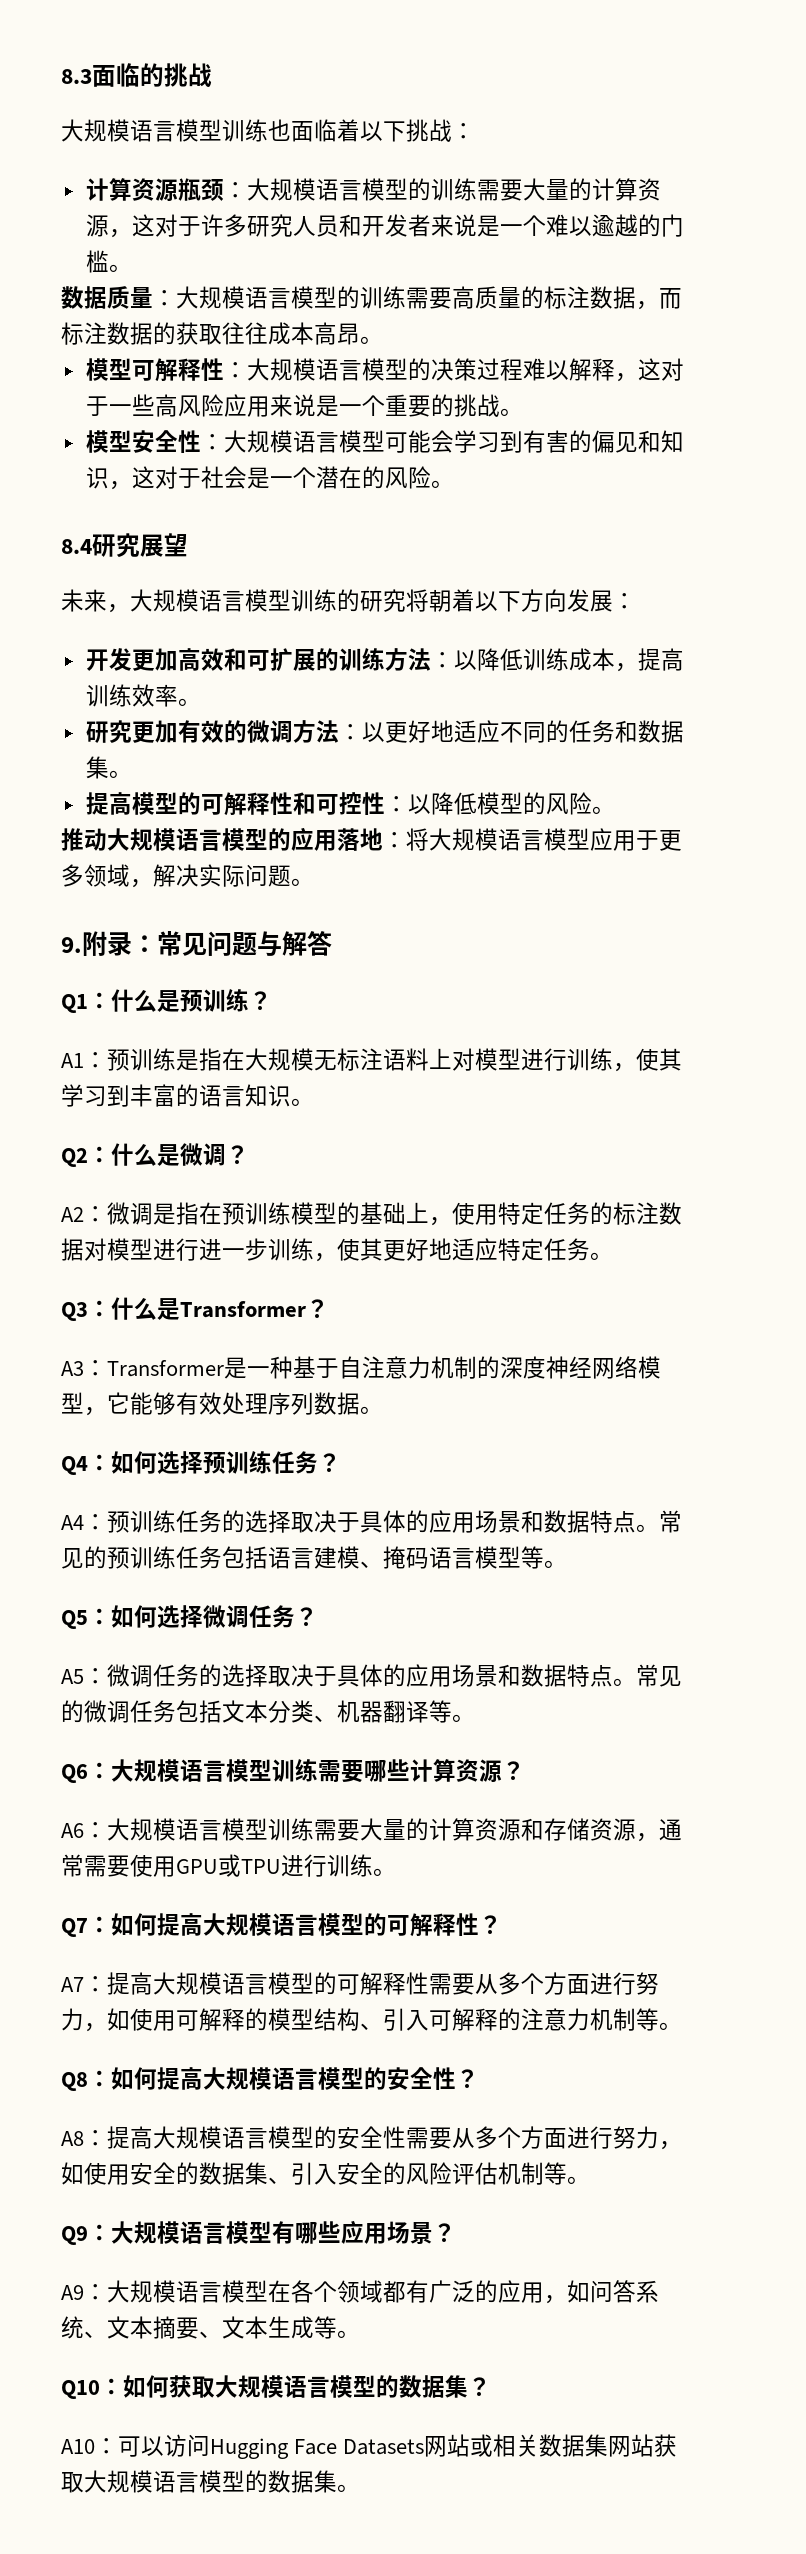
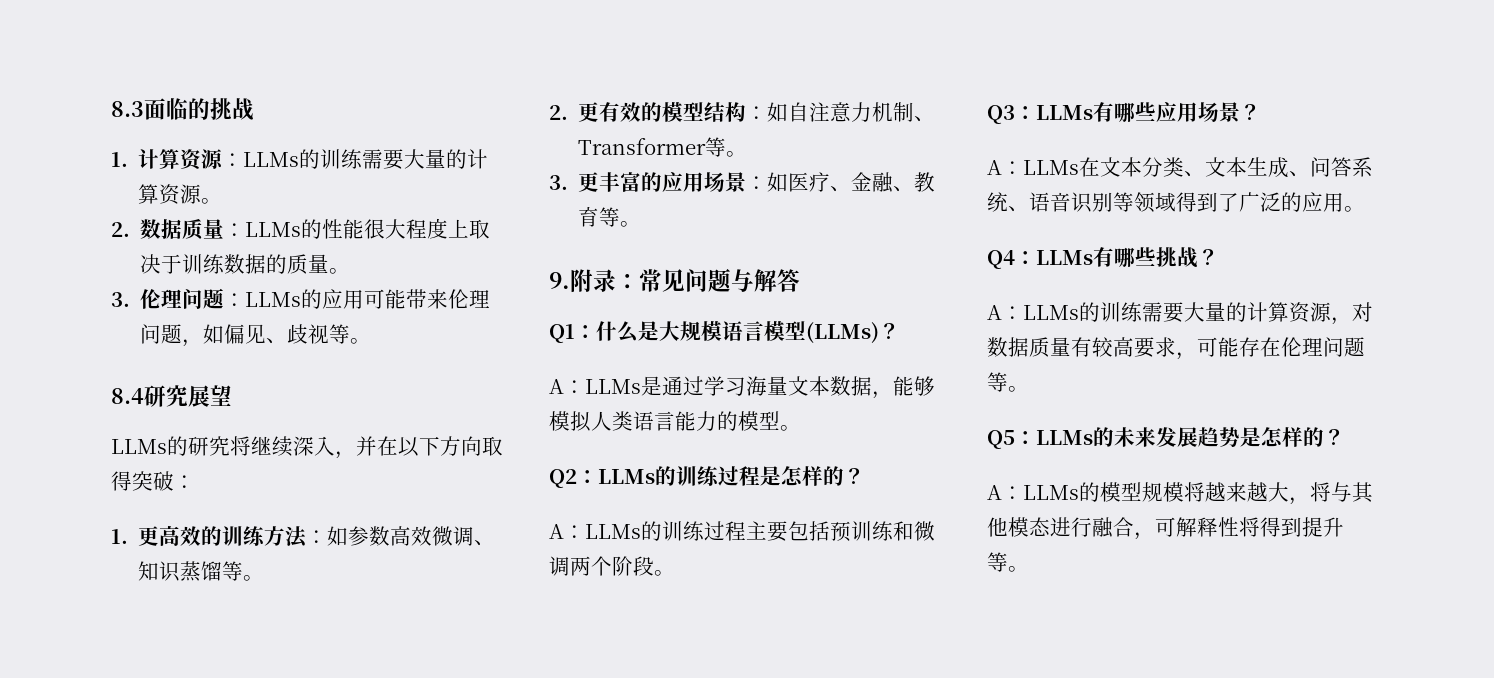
- 大规模语言模型训练也面临着以下挑战：
- 计算资源瓶颈：大规模语言模型的训练需要大量的计算资源，这对于许多研究人员和开发者来说是一个难以逾越的门槛。
- 数据质量：大规模语言模型的训练需要高质量的标注数据，而标注数据的获取往往成本高昂。
- 模型可解释性：大规模语言模型的决策过程难以解释，这对于一些高风险应用来说是一个重要的挑战。
- 模型安全性：大规模语言模型可能会学习到有害的偏见和知识，这对于社会是一个潜在的风险。
+ 1.计算资源：LLMs的训练需要大量的计算资源。
+ 2.数据质量：LLMs的性能很大程度上取决于训练数据的质量。
+ 3.伦理问题：LLMs的应用可能带来伦理问题，如偏见、歧视等。
  8.4研究展望
- 未来，大规模语言模型训练的研究将朝着以下方向发展：
- 开发更加高效和可扩展的训练方法：以降低训练成本，提高训练效率。
- 研究更加有效的微调方法：以更好地适应不同的任务和数据集。
- 提高模型的可解释性和可控性：以降低模型的风险。
- 推动大规模语言模型的应用落地：将大规模语言模型应用于更多领域，解决实际问题。
+ LLMs的研究将继续深入，并在以下方向取得突破：
+ 1.更高效的训练方法：如参数高效微调、知识蒸馏等。
+ 2.更有效的模型结构：如自注意力机制、Transformer等。
+ 3.更丰富的应用场景：如医疗、金融、教育等。
- Q1：什么是预训练？
- A1：预训练是指在大规模无标注语料上对模型进行训练，使其学习到丰富的语言知识。
- Q2：什么是微调？
- A2：微调是指在预训练模型的基础上，使用特定任务的标注数据对模型进行进一步训练，使其更好地适应特定任务。
- Q3：什么是Transformer？
- A3：Transformer是一种基于自注意力机制的深度神经网络模型，它能够有效处理序列数据。
- Q4：如何选择预训练任务？
- A4：预训练任务的选择取决于具体的应用场景和数据特点。常见的预训练任务包括语言建模、掩码语言模型等。
- Q5：如何选择微调任务？
- A5：微调任务的选择取决于具体的应用场景和数据特点。常见的微调任务包括文本分类、机器翻译等。
- Q6：大规模语言模型训练需要哪些计算资源？
- A6：大规模语言模型训练需要大量的计算资源和存储资源，通常需要使用GPU或TPU进行训练。
- Q7：如何提高大规模语言模型的可解释性？
- A7：提高大规模语言模型的可解释性需要从多个方面进行努力，如使用可解释的模型结构、引入可解释的注意力机制等。
- Q8：如何提高大规模语言模型的安全性？
- A8：提高大规模语言模型的安全性需要从多个方面进行努力，如使用安全的数据集、引入安全的风险评估机制等。
- Q9：大规模语言模型有哪些应用场景？
- A9：大规模语言模型在各个领域都有广泛的应用，如问答系统、文本摘要、文本生成等。
- Q10：如何获取大规模语言模型的数据集？
- A10：可以访问Hugging Face Datasets网站或相关数据集网站获取大规模语言模型的数据集。
+ Q1：什么是大规模语言模型(LLMs)？
+ A：LLMs是通过学习海量文本数据，能够模拟人类语言能力的模型。
+ Q2：LLMs的训练过程是怎样的？
+ A：LLMs的训练过程主要包括预训练和微调两个阶段。
+ Q3：LLMs有哪些应用场景？
+ A：LLMs在文本分类、文本生成、问答系统、语音识别等领域得到了广泛的应用。
+ Q4：LLMs有哪些挑战？
+ A：LLMs的训练需要大量的计算资源，对数据质量有较高要求，可能存在伦理问题等。
+ Q5：LLMs的未来发展趋势是怎样的？
+ A：LLMs的模型规模将越来越大，将与其他模态进行融合，可解释性将得到提升等。

